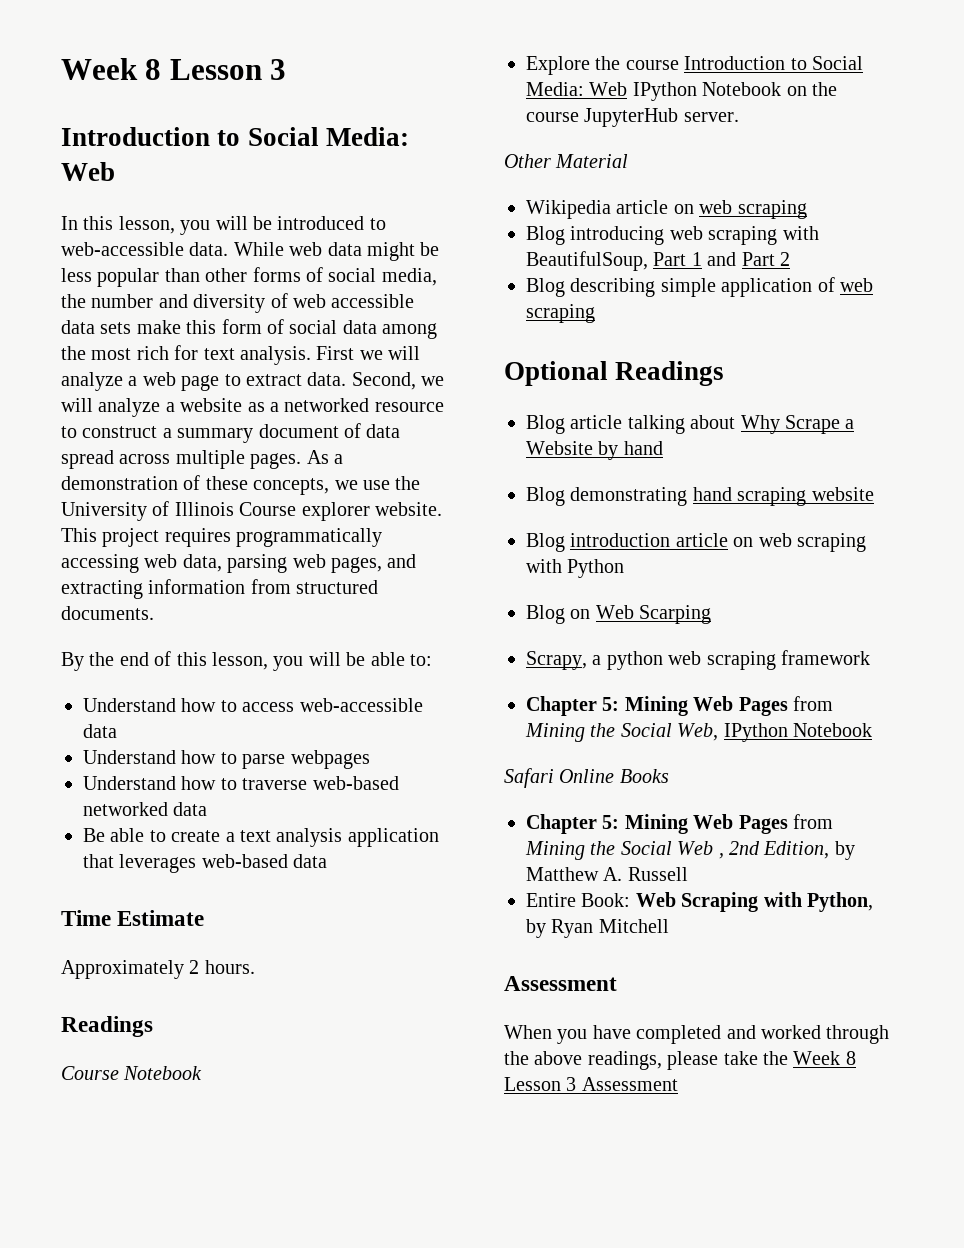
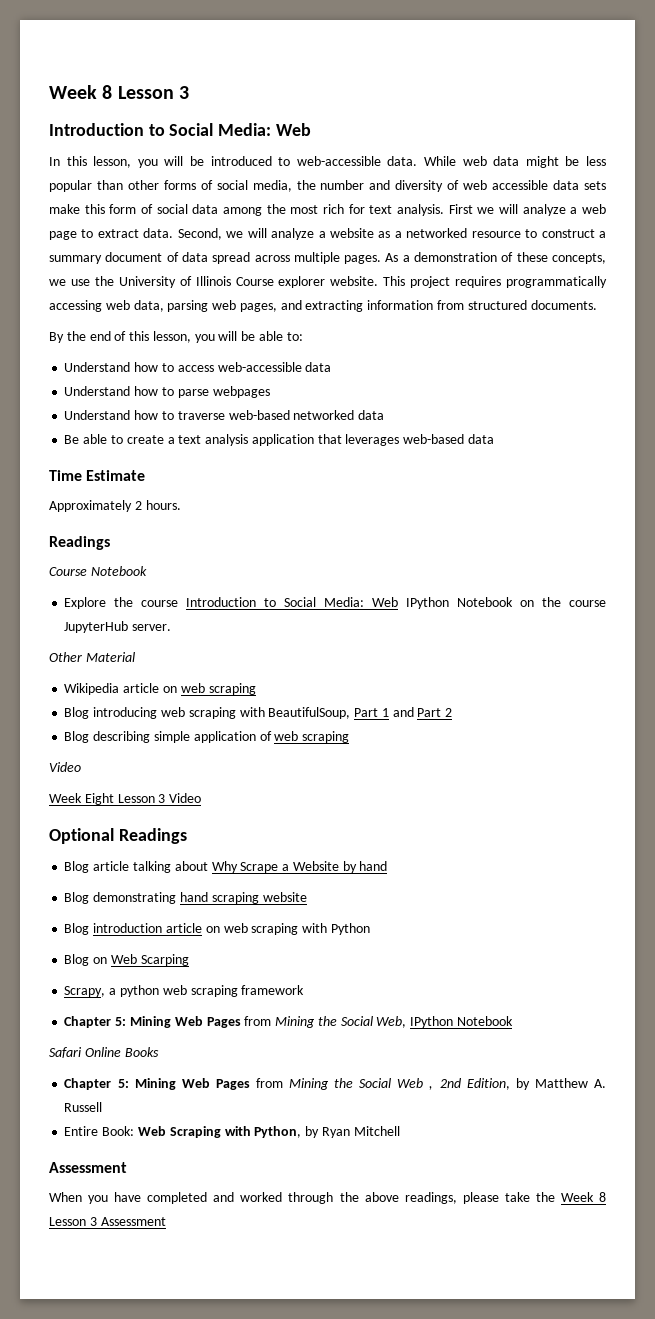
  Blog describing simple application of web scraping
+ Video
+ Week Eight Lesson 3 Video

